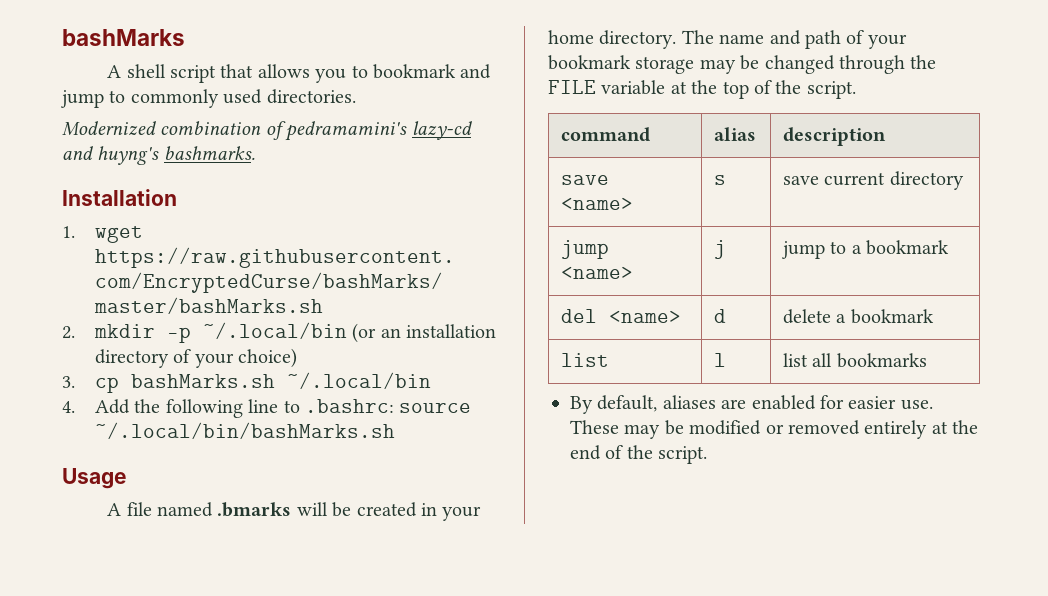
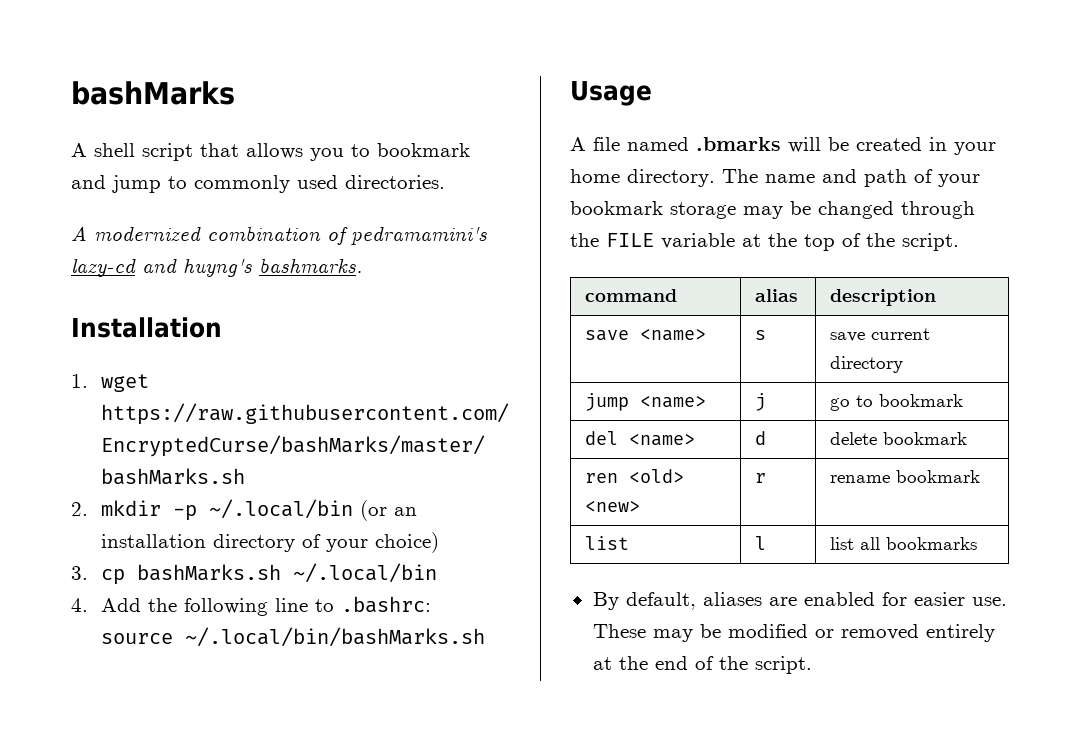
- Modernized combination of pedramamini's lazy-cd and huyng's bashmarks.
+ A modernized combination of pedramamini's lazy-cd and huyng's bashmarks.
- jump <name> | j | jump to a bookmark
+ jump <name> | j | go to bookmark
- del <name> | d | delete a bookmark
+ del <name> | d | delete bookmark
+ ren <old> <new> | r | rename bookmark

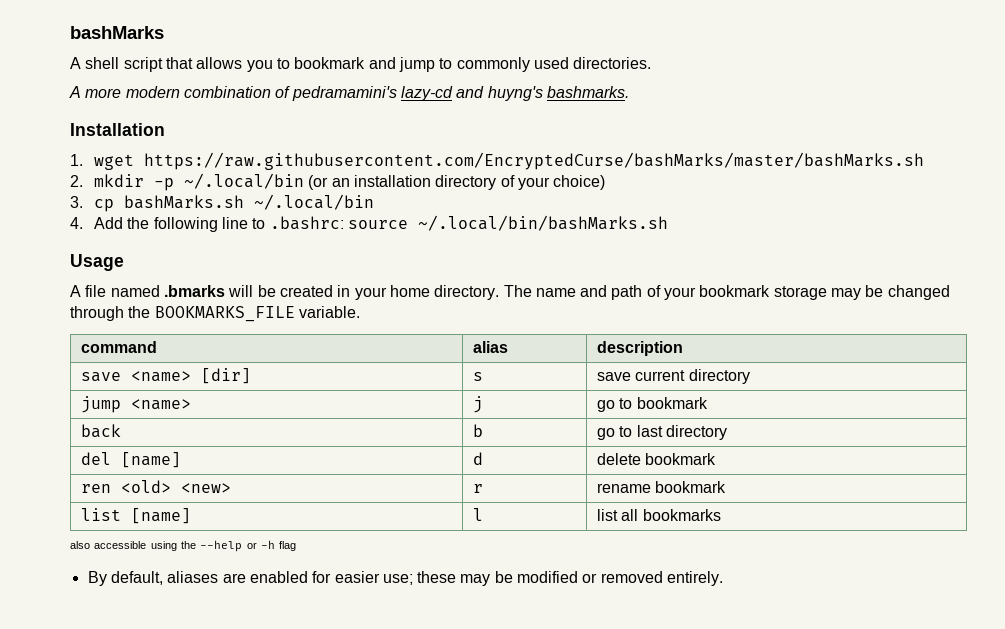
- A modernized combination of pedramamini's lazy-cd and huyng's bashmarks.
+ A more modern combination of pedramamini's lazy-cd and huyng's bashmarks.
- The name and path of your bookmark storage may be changed through the FILE variable at the top of the script.
+ The name and path of your bookmark storage may be changed through the BOOKMARKS_FILE variable.
- save <name> | s | save current directory
+ save <name> [dir] | s | save current directory
+ back | b | go to last directory
- del <name> | d | delete bookmark
+ del [name] | d | delete bookmark
- list | l | list all bookmarks
+ list [name] | l | list all bookmarks
+ also accessible using the --help or -h flag
- By default, aliases are enabled for easier use. These may be modified or removed entirely at the end of the script.
+ By default, aliases are enabled for easier use; these may be modified or removed entirely.

